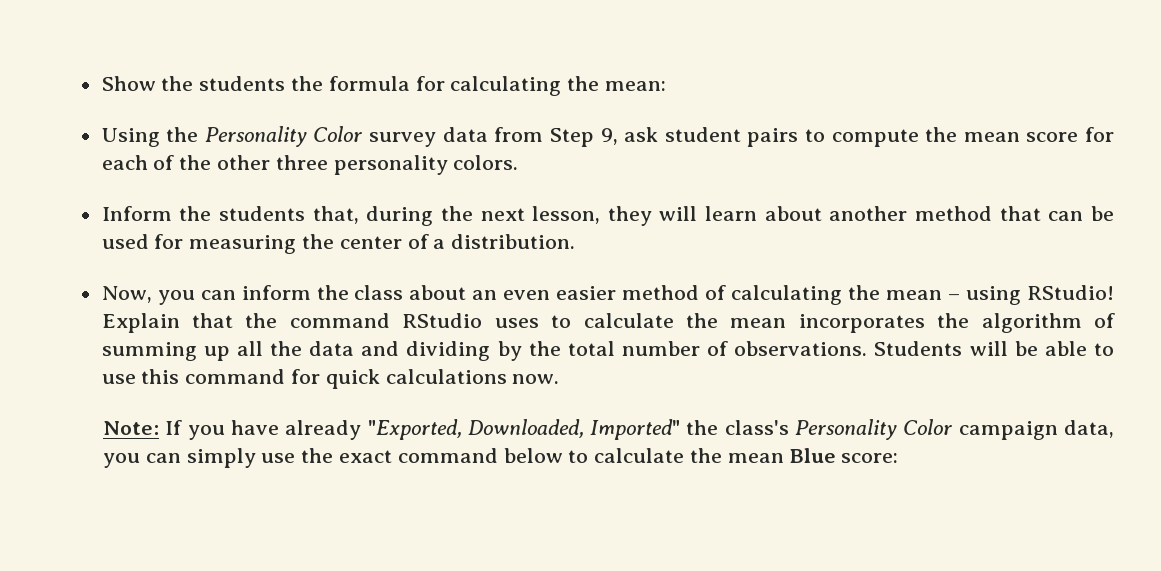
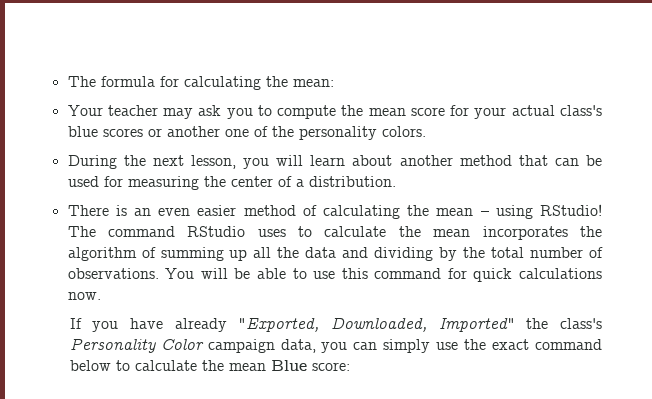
- Show the students the formula for calculating the mean:
+ The formula for calculating the mean:
- Using the Personality Color survey data from Step 9, ask student pairs to compute the mean score for each of the other three personality colors.
- Inform the students that, during the next lesson, they will learn about another method that can be used for measuring the center of a distribution.
+ Your teacher may ask you to compute the mean score for your actual class's blue scores or another one of the personality colors.
+ During the next lesson, you will learn about another method that can be used for measuring the center of a distribution.
- Now, you can inform the class about an even easier method of calculating the mean – using RStudio!
+ There is an even easier method of calculating the mean – using RStudio!
- Explain that the command RStudio uses to calculate the mean incorporates the algorithm of summing up all the data and dividing by the total number of observations.
+ The command RStudio uses to calculate the mean incorporates the algorithm of summing up all the data and dividing by the total number of observations.
- Students will be able to use this command for quick calculations now.
+ You will be able to use this command for quick calculations now.
- Note: If you have already "Exported, Downloaded, Imported" the class's Personality Color campaign data, you can simply use the exact command below to calculate the mean Blue score:
+ If you have already "Exported, Downloaded, Imported" the class's Personality Color campaign data, you can simply use the exact command below to calculate the mean Blue score:

